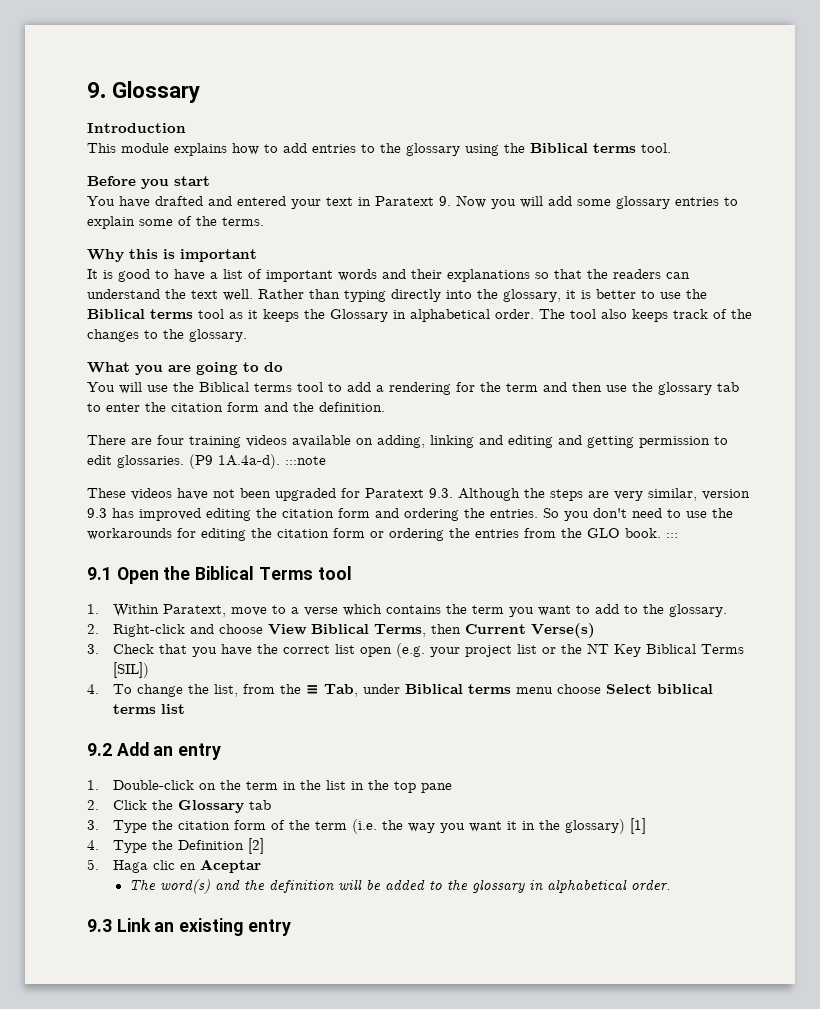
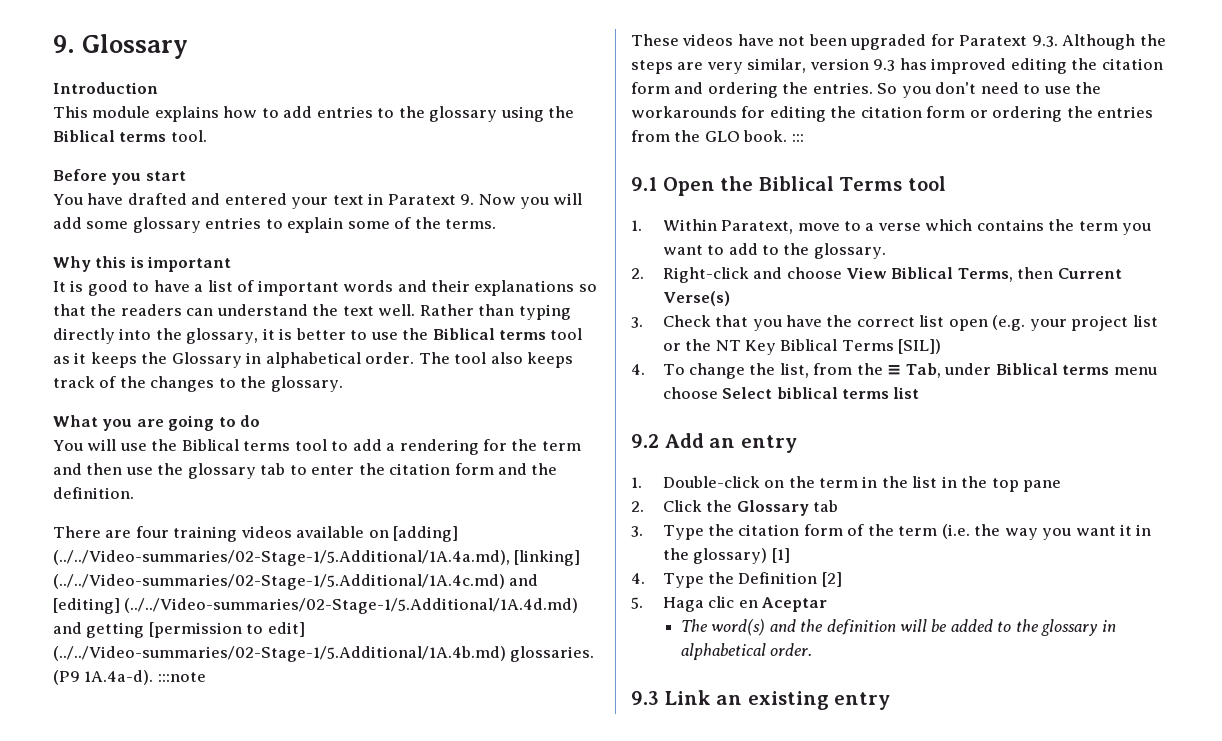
- There are four training videos available on adding, linking and editing and getting permission to edit glossaries.
+ There are four training videos available on [adding] (../../Video-summaries/02-Stage-1/5.Additional/1A.4a.md), [linking] (../../Video-summaries/02-Stage-1/5.Additional/1A.4c.md) and [editing] (../../Video-summaries/02-Stage-1/5.Additional/1A.4d.md) and getting [permission to edit] (../../Video-summaries/02-Stage-1/5.Additional/1A.4b.md) glossaries.

